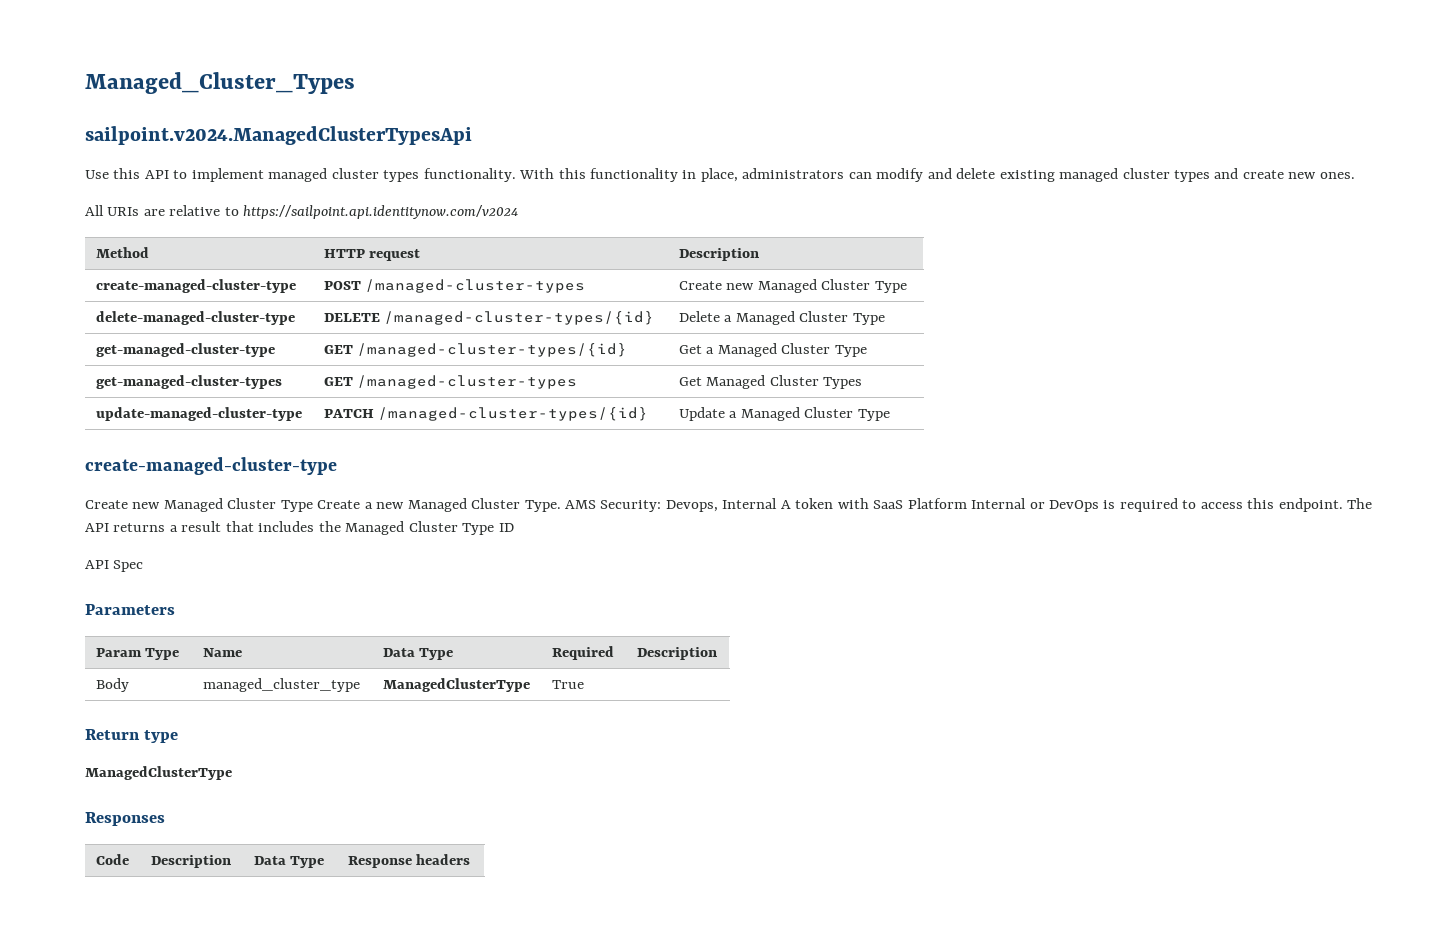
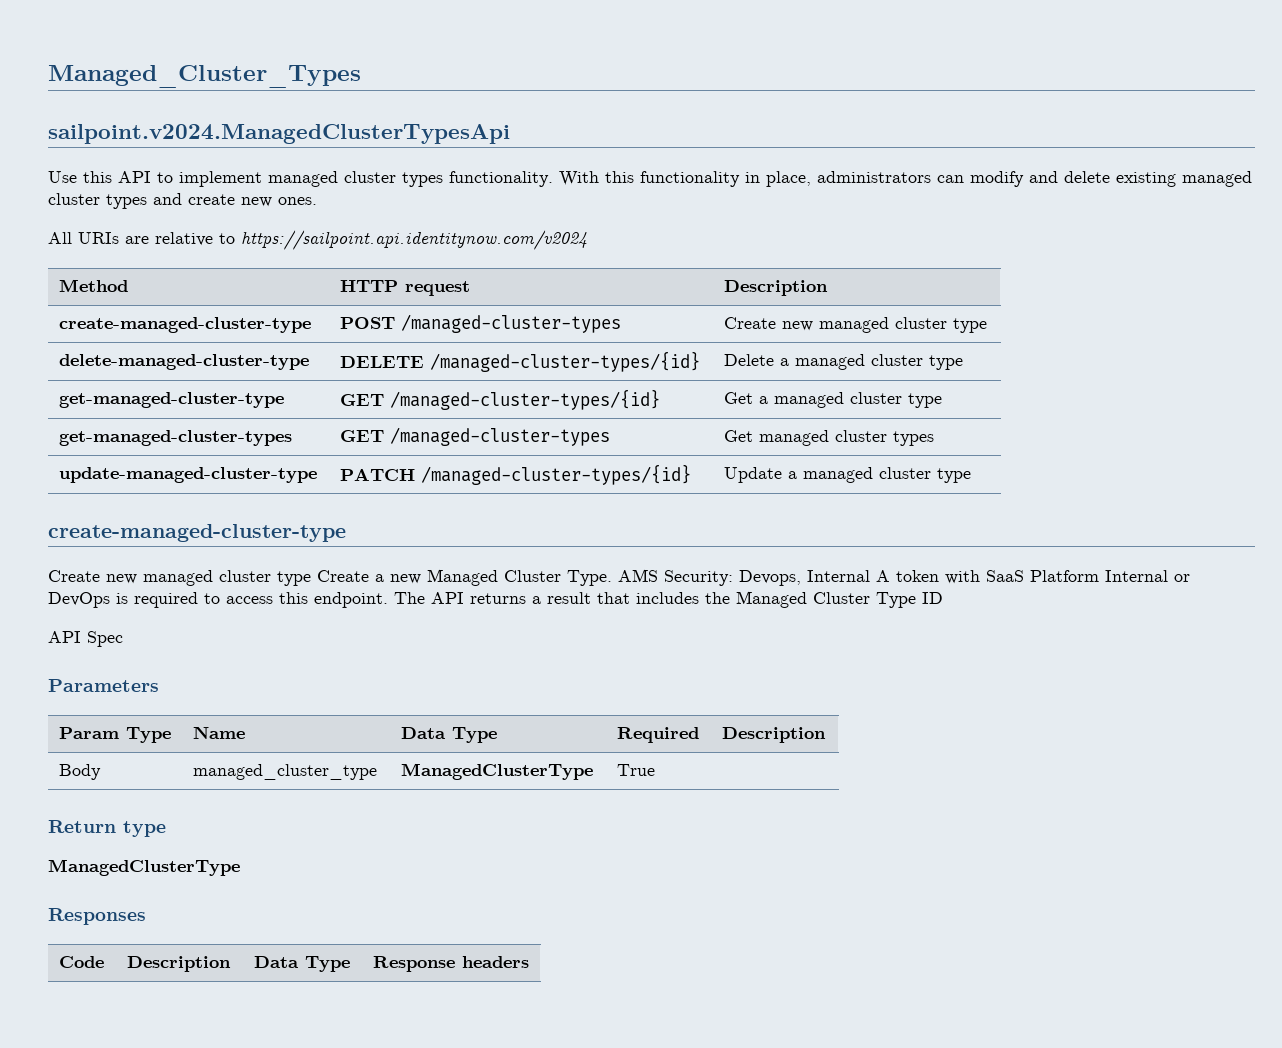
- create-managed-cluster-type | POST /managed-cluster-types | Create new Managed Cluster Type
+ create-managed-cluster-type | POST /managed-cluster-types | Create new managed cluster type
- delete-managed-cluster-type | DELETE /managed-cluster-types/{id} | Delete a Managed Cluster Type
+ delete-managed-cluster-type | DELETE /managed-cluster-types/{id} | Delete a managed cluster type
- get-managed-cluster-type | GET /managed-cluster-types/{id} | Get a Managed Cluster Type
+ get-managed-cluster-type | GET /managed-cluster-types/{id} | Get a managed cluster type
- get-managed-cluster-types | GET /managed-cluster-types | Get Managed Cluster Types
+ get-managed-cluster-types | GET /managed-cluster-types | Get managed cluster types
- update-managed-cluster-type | PATCH /managed-cluster-types/{id} | Update a Managed Cluster Type
+ update-managed-cluster-type | PATCH /managed-cluster-types/{id} | Update a managed cluster type
- Create new Managed Cluster Type Create a new Managed Cluster Type.
+ Create new managed cluster type Create a new Managed Cluster Type.

